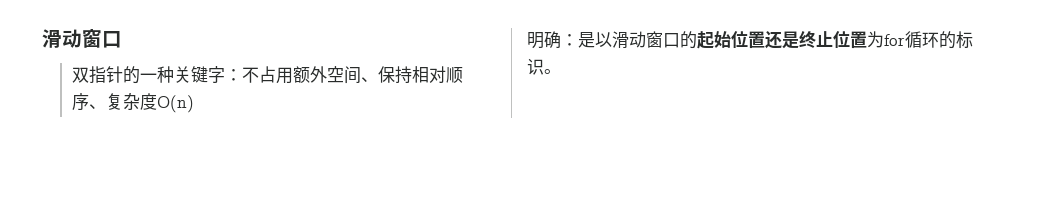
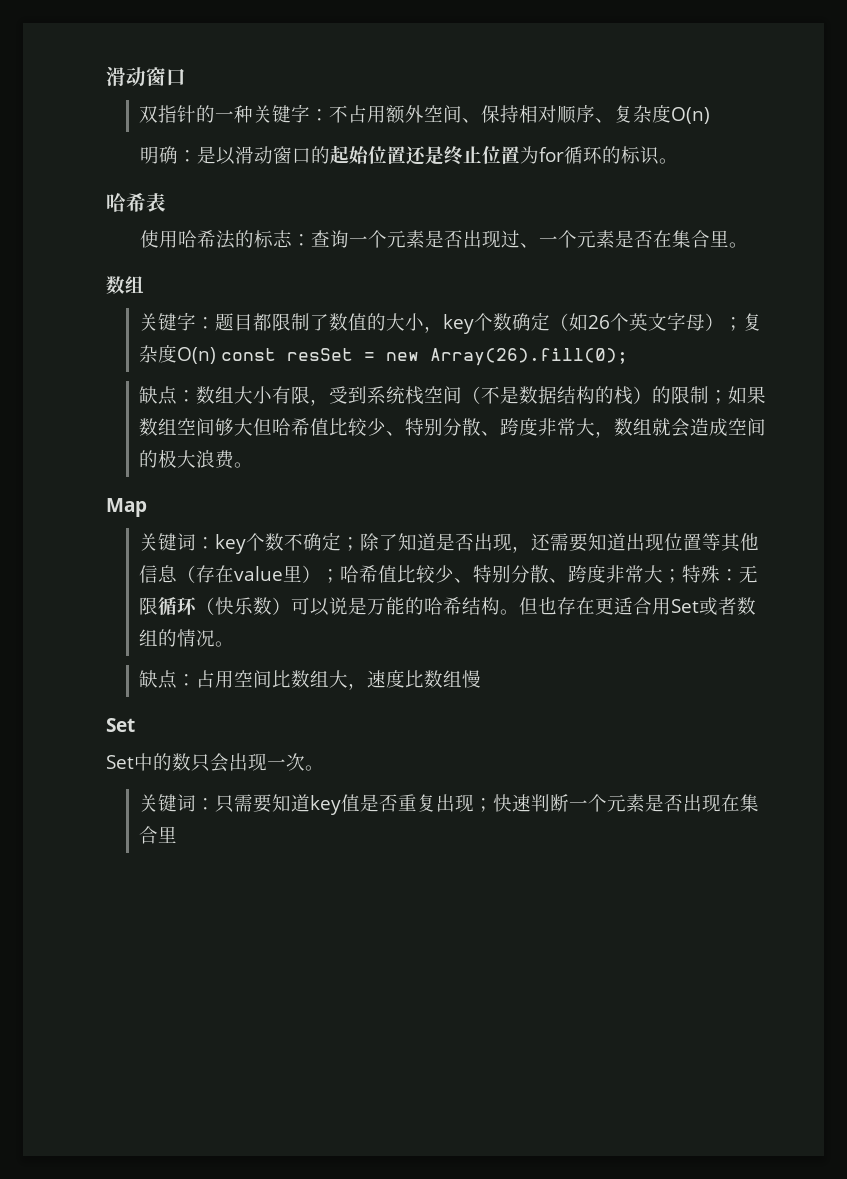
+ 哈希表
+ 使用哈希法的标志：查询一个元素是否出现过、一个元素是否在集合里。
+ 数组
+ 关键字：题目都限制了数值的大小，key个数确定（如26个英文字母）；复杂度O(n) const resSet = new Array(26).fill(0);
+ 缺点：数组大小有限，受到系统栈空间（不是数据结构的栈）的限制；如果数组空间够大但哈希值比较少、特别分散、跨度非常大，数组就会造成空间的极大浪费。
+ Map
+ 关键词：key个数不确定；除了知道是否出现，还需要知道出现位置等其他信息（存在value里）；哈希值比较少、特别分散、跨度非常大；特殊：无限循环（快乐数）可以说是万能的哈希结构。但也存在更适合用Set或者数组的情况。
+ 缺点：占用空间比数组大，速度比数组慢
+ Set
+ Set中的数只会出现一次。
+ 关键词：只需要知道key值是否重复出现；快速判断一个元素是否出现在集合里

